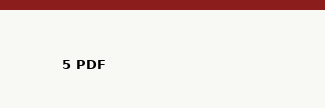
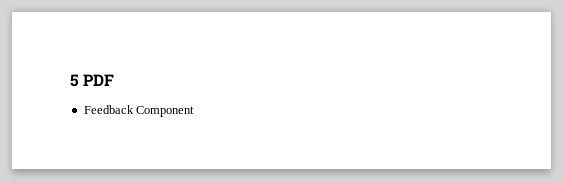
+ Feedback Component

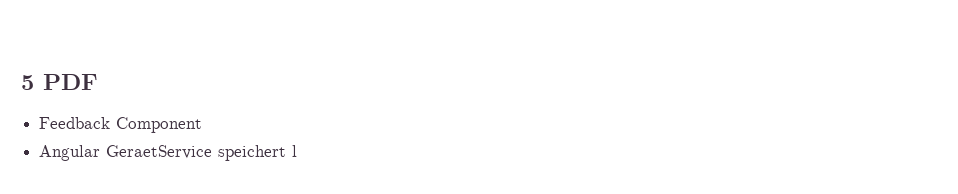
+ Angular GeraetService speichert l

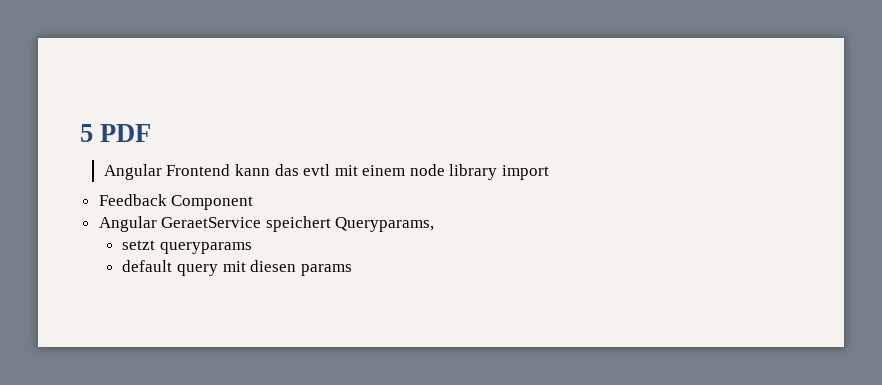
+ Angular Frontend kann das evtl mit einem node library import
- Angular GeraetService speichert l
+ Angular GeraetService speichert Queryparams,
+ setzt queryparams
+ default query mit diesen params

